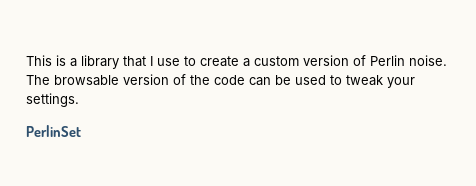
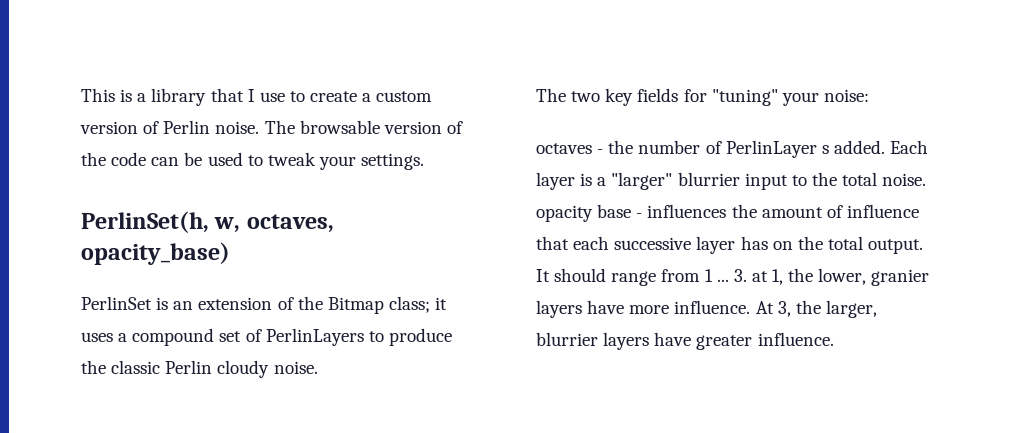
- PerlinSet
+ PerlinSet(h, w, octaves, opacity_base)
+ PerlinSet is an extension of the Bitmap class; it uses a compound set of PerlinLayers to produce the classic Perlin cloudy noise.
+ The two key fields for "tuning" your noise:
+ octaves - the number of PerlinLayer s added. Each layer is a "larger" blurrier input to the total noise. opacity base - influences the amount of influence that each successive layer has on the total output. It should range from 1 ... 3. at 1, the lower, granier layers have more influence. At 3, the larger, blurrier layers have greater influence.

